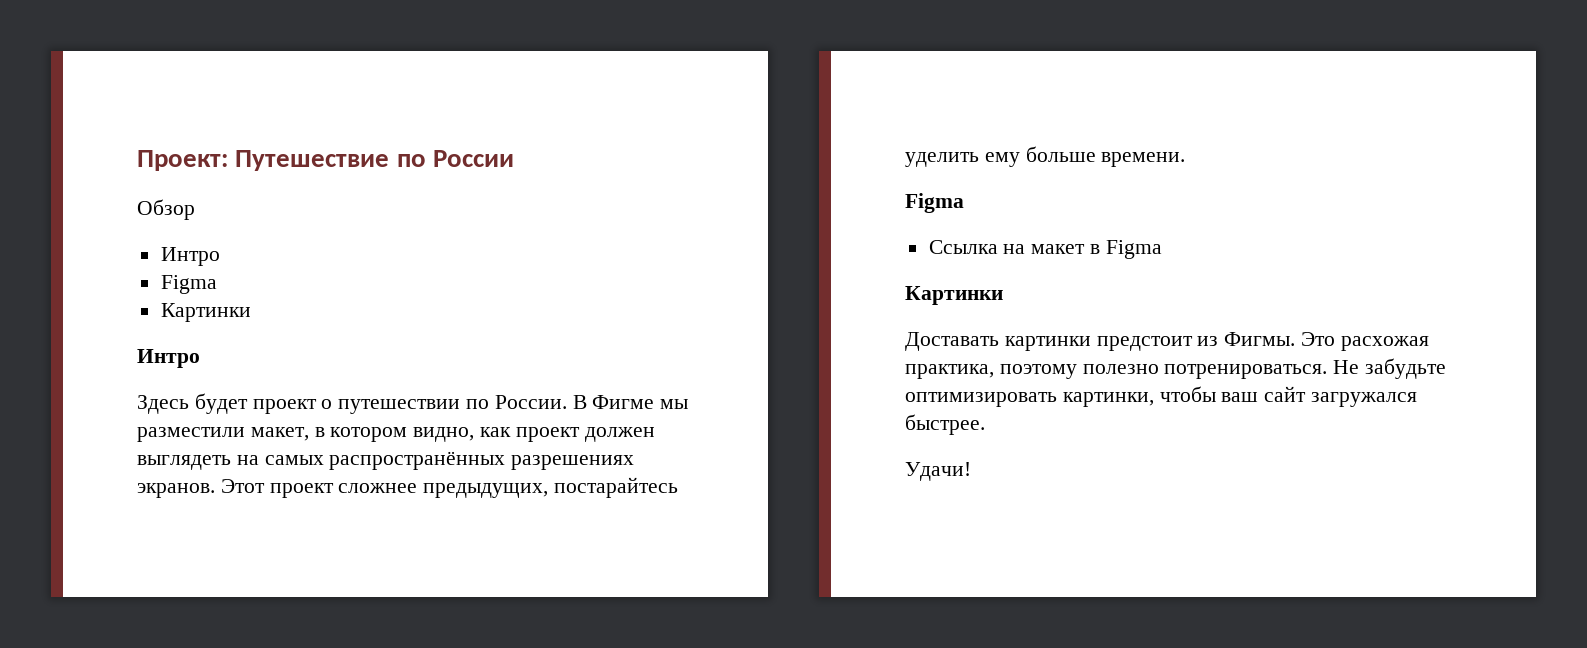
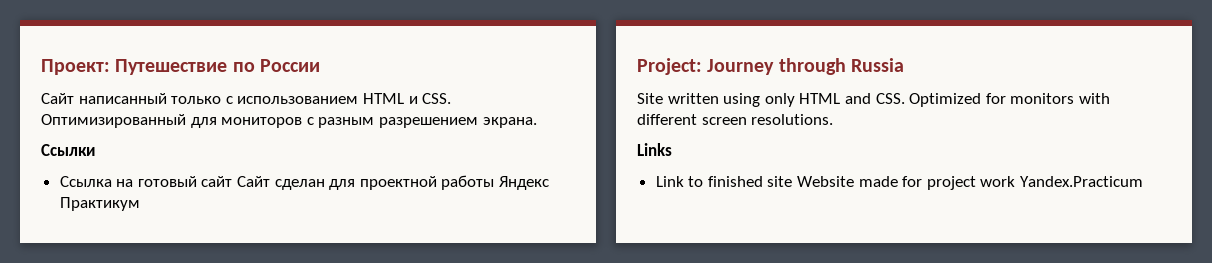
- Обзор
- Интро
- Figma
- Картинки
- Интро
- Здесь будет проект о путешествии по России. В Фигме мы разместили макет, в котором видно, как проект должен выглядеть на самых распространённых разрешениях экранов. Этот проект сложнее предыдущих, постарайтесь уделить ему больше времени.
- Figma
- Ссылка на макет в Figma
- Картинки
- Доставать картинки предстоит из Фигмы. Это расхожая практика, поэтому полезно потренироваться. Не забудьте оптимизировать картинки, чтобы ваш сайт загружался быстрее.
- Удачи!
+ Сайт написанный только с использованием HTML и CSS. Оптимизированный для мониторов с разным разрешением экрана.
+ Ссылки
+ Ссылка на готовый сайт Сайт сделан для проектной работы Яндекс Практикум
+ Project: Journey through Russia
+ Site written using only HTML and CSS. Optimized for monitors with different screen resolutions.
+ Links
+ Link to finished site Website made for project work Yandex.Practicum

